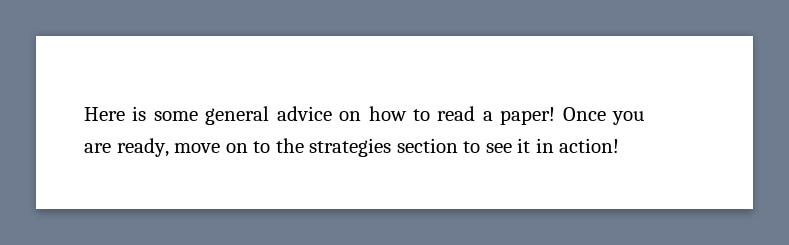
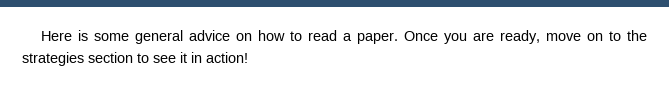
- Here is some general advice on how to read a paper!
+ Here is some general advice on how to read a paper.

